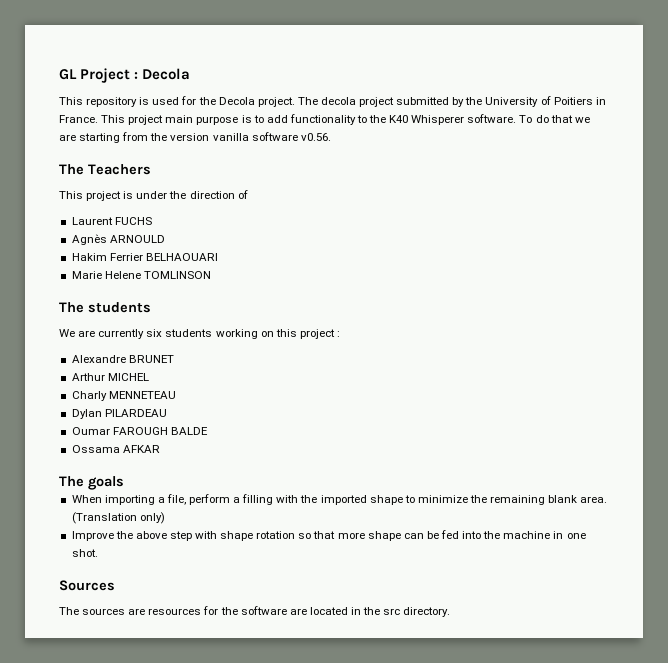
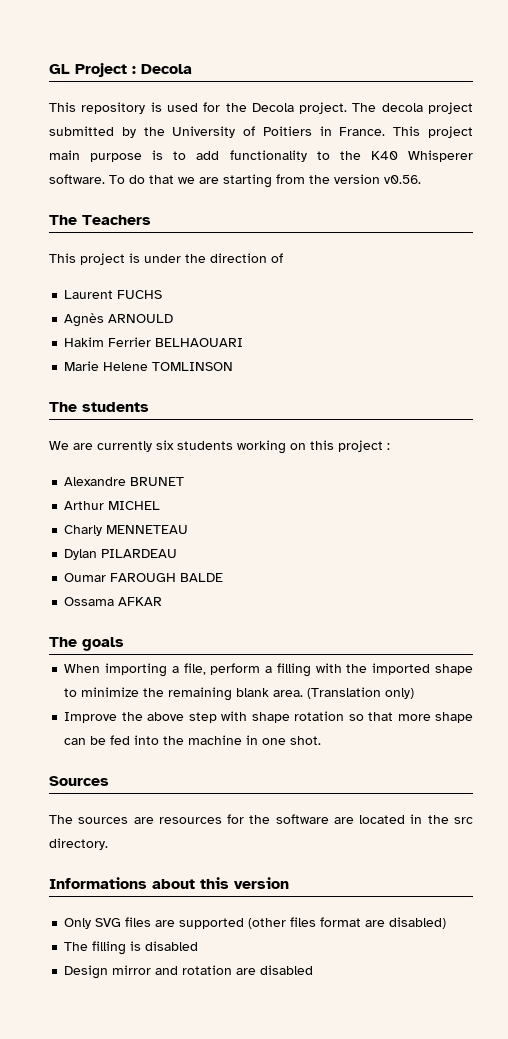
- To do that we are starting from the version vanilla software v0.56.
+ To do that we are starting from the version v0.56.
+ Informations about this version
+ Only SVG files are supported (other files format are disabled)
+ The filling is disabled
+ Design mirror and rotation are disabled

